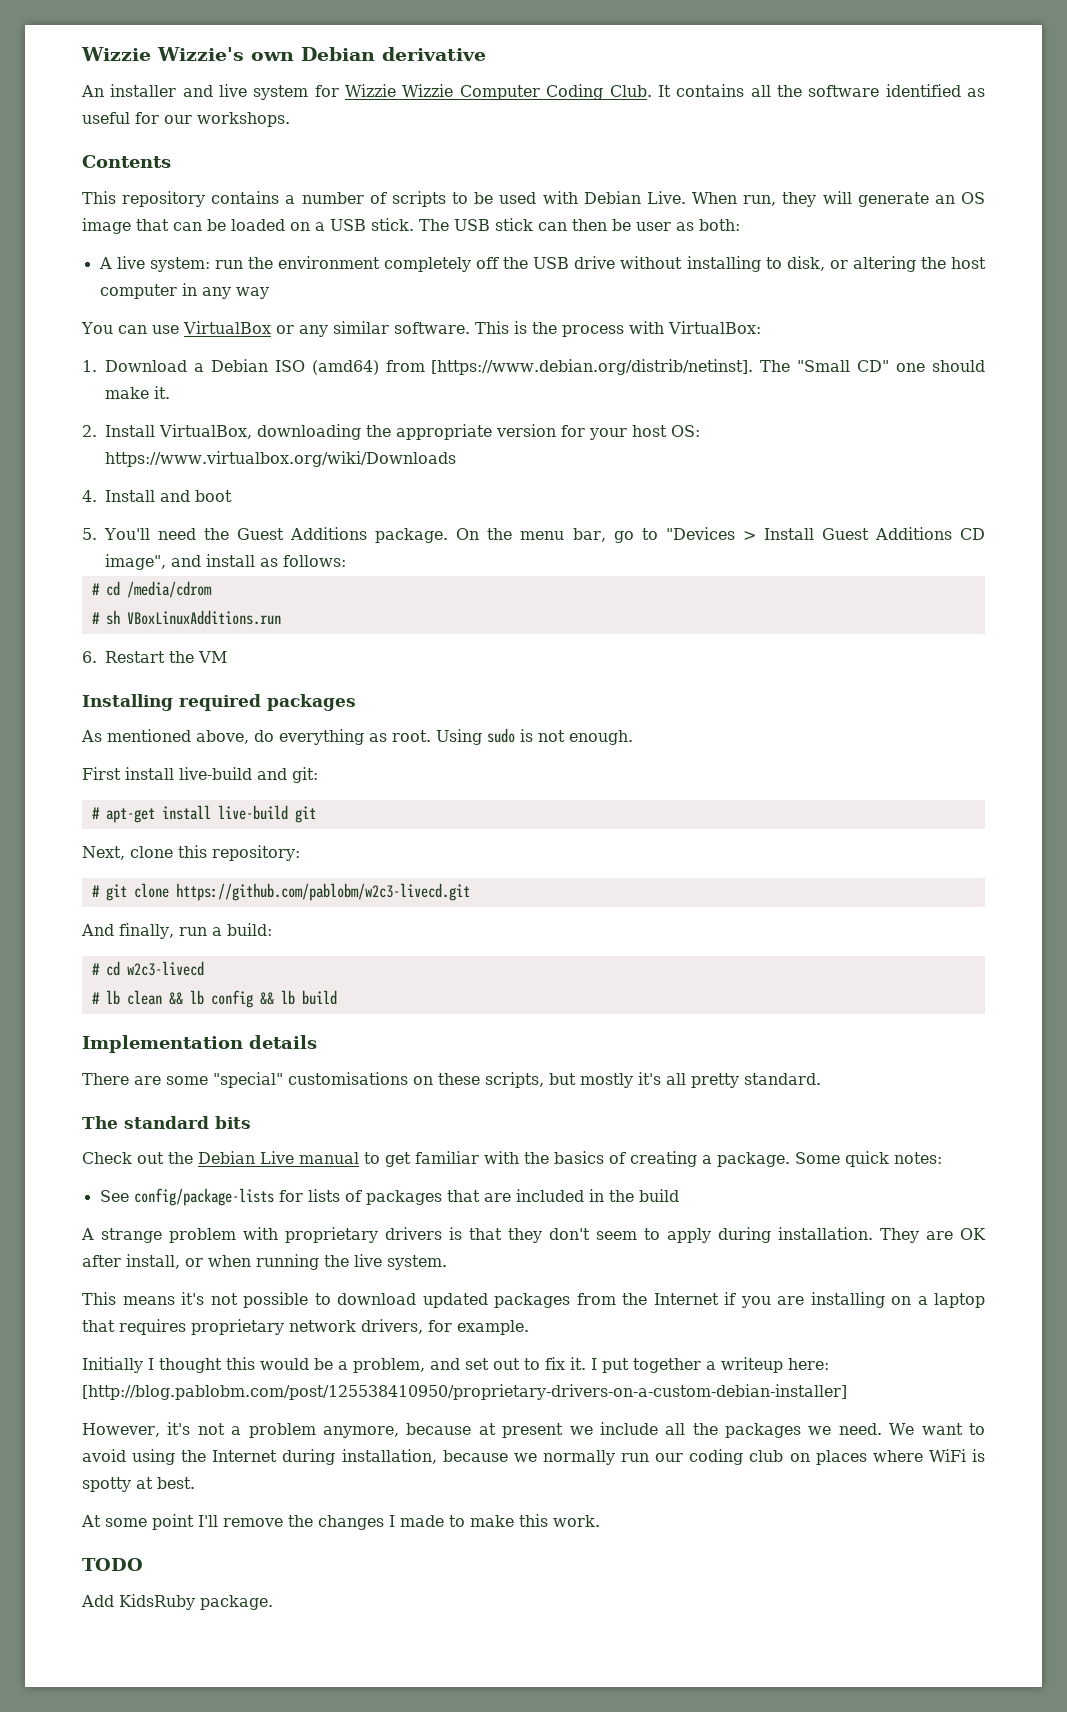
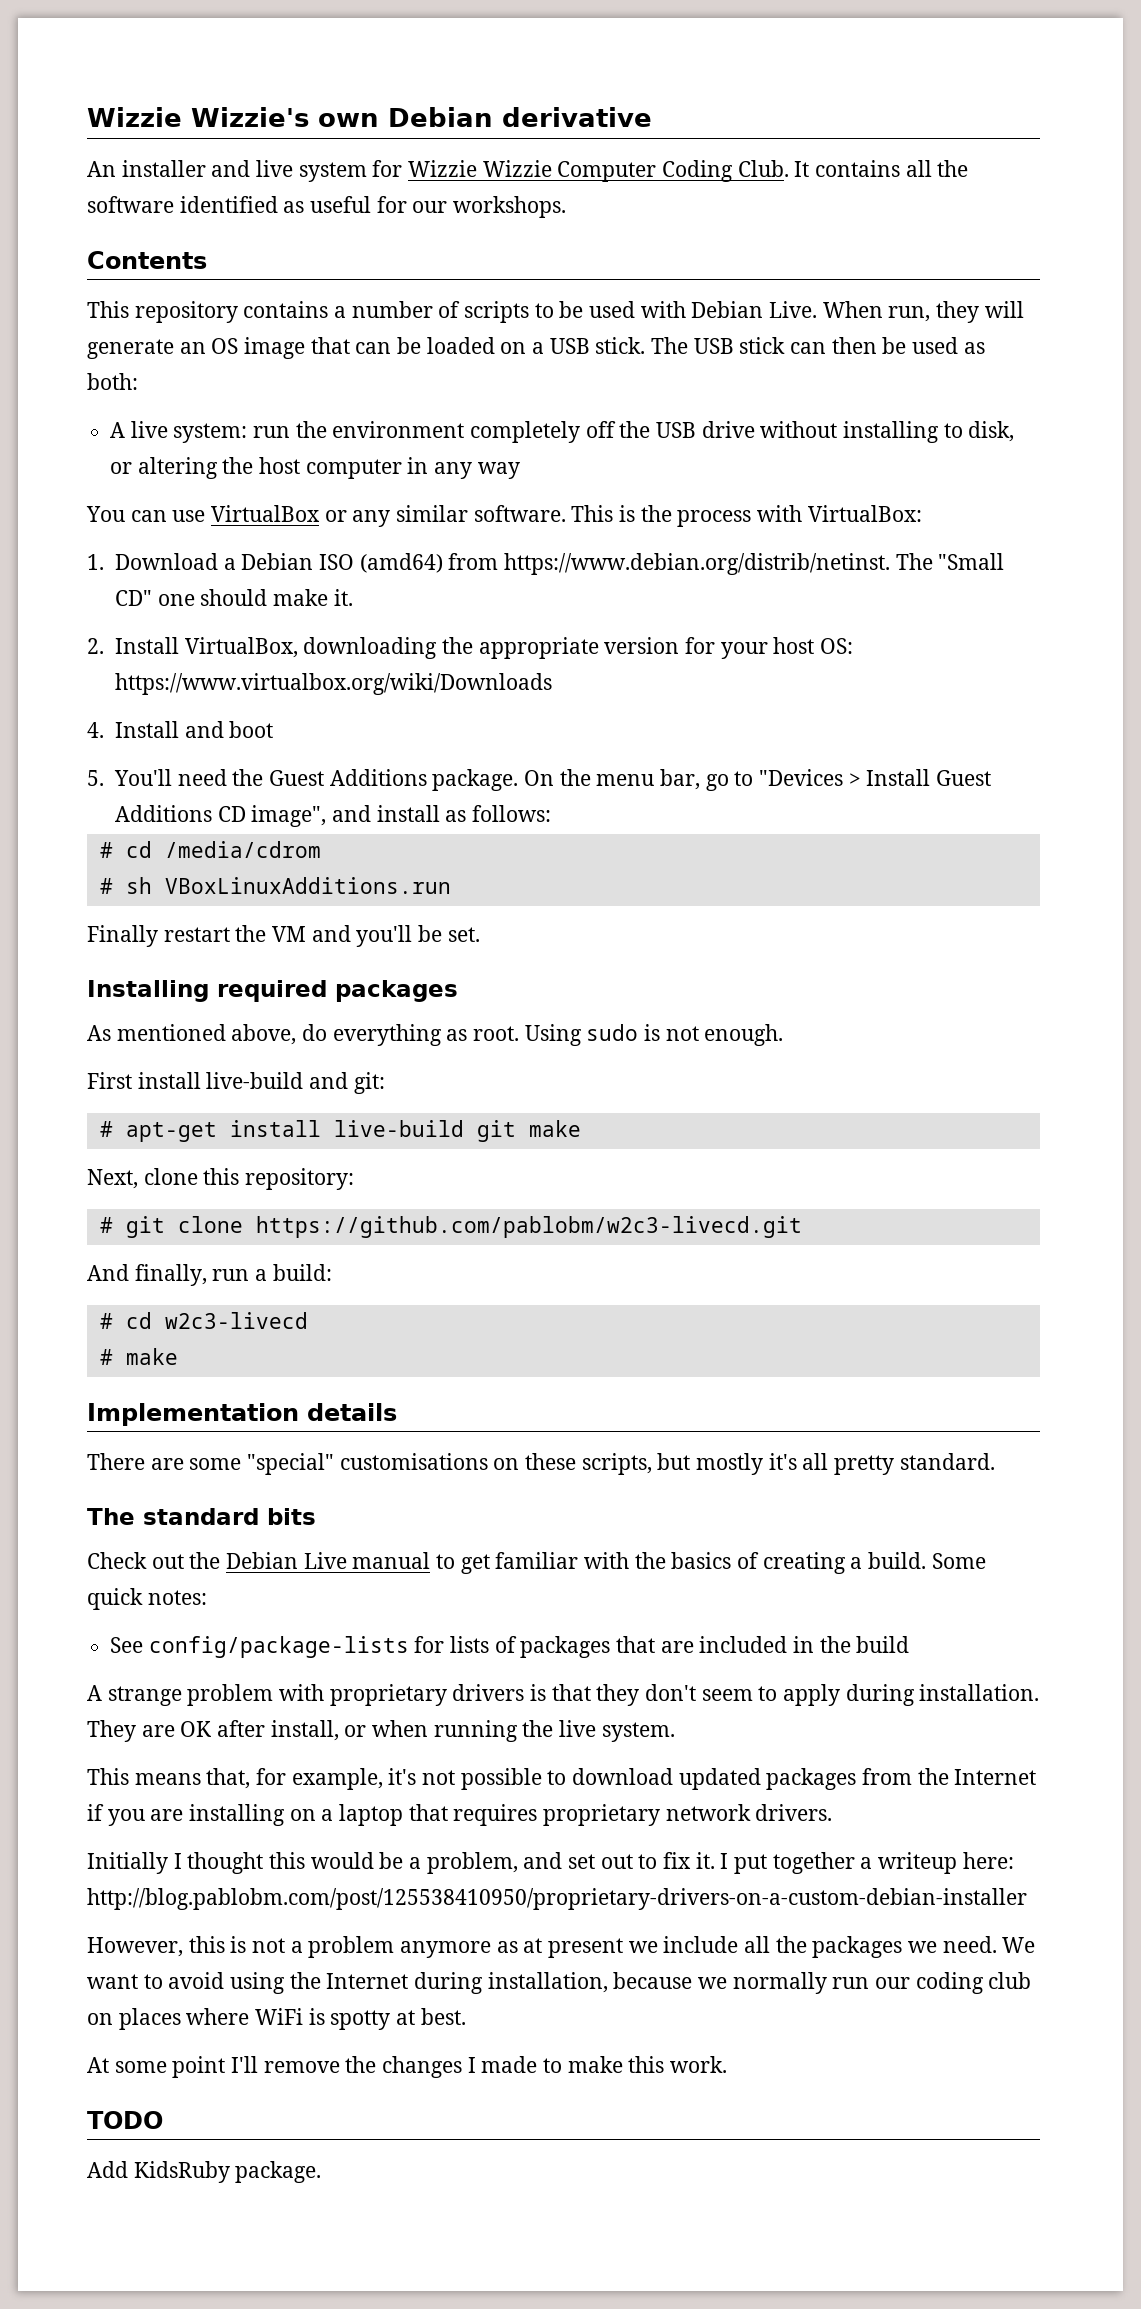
- The USB stick can then be user as both:
+ The USB stick can then be used as both:
- 1. Download a Debian ISO (amd64) from [https://www.debian.org/distrib/netinst]. The "Small CD" one should make it.
+ 1. Download a Debian ISO (amd64) from https://www.debian.org/distrib/netinst. The "Small CD" one should make it.
- 6. Restart the VM
+ Finally restart the VM and you'll be set.
- # apt-get install live-build git
+ # apt-get install live-build git make
- # lb clean && lb config && lb build
+ # make
- Check out the Debian Live manual to get familiar with the basics of creating a package.
+ Check out the Debian Live manual to get familiar with the basics of creating a build.
- This means it's not possible to download updated packages from the Internet if you are installing on a laptop that requires proprietary network drivers, for example.
+ This means that, for example, it's not possible to download updated packages from the Internet if you are installing on a laptop that requires proprietary network drivers.
- I put together a writeup here: [http://blog.pablobm.com/post/125538410950/proprietary-drivers-on-a-custom-debian-installer]
+ I put together a writeup here: http://blog.pablobm.com/post/125538410950/proprietary-drivers-on-a-custom-debian-installer
- However, it's not a problem anymore, because at present we include all the packages we need.
+ However, this is not a problem anymore as at present we include all the packages we need.

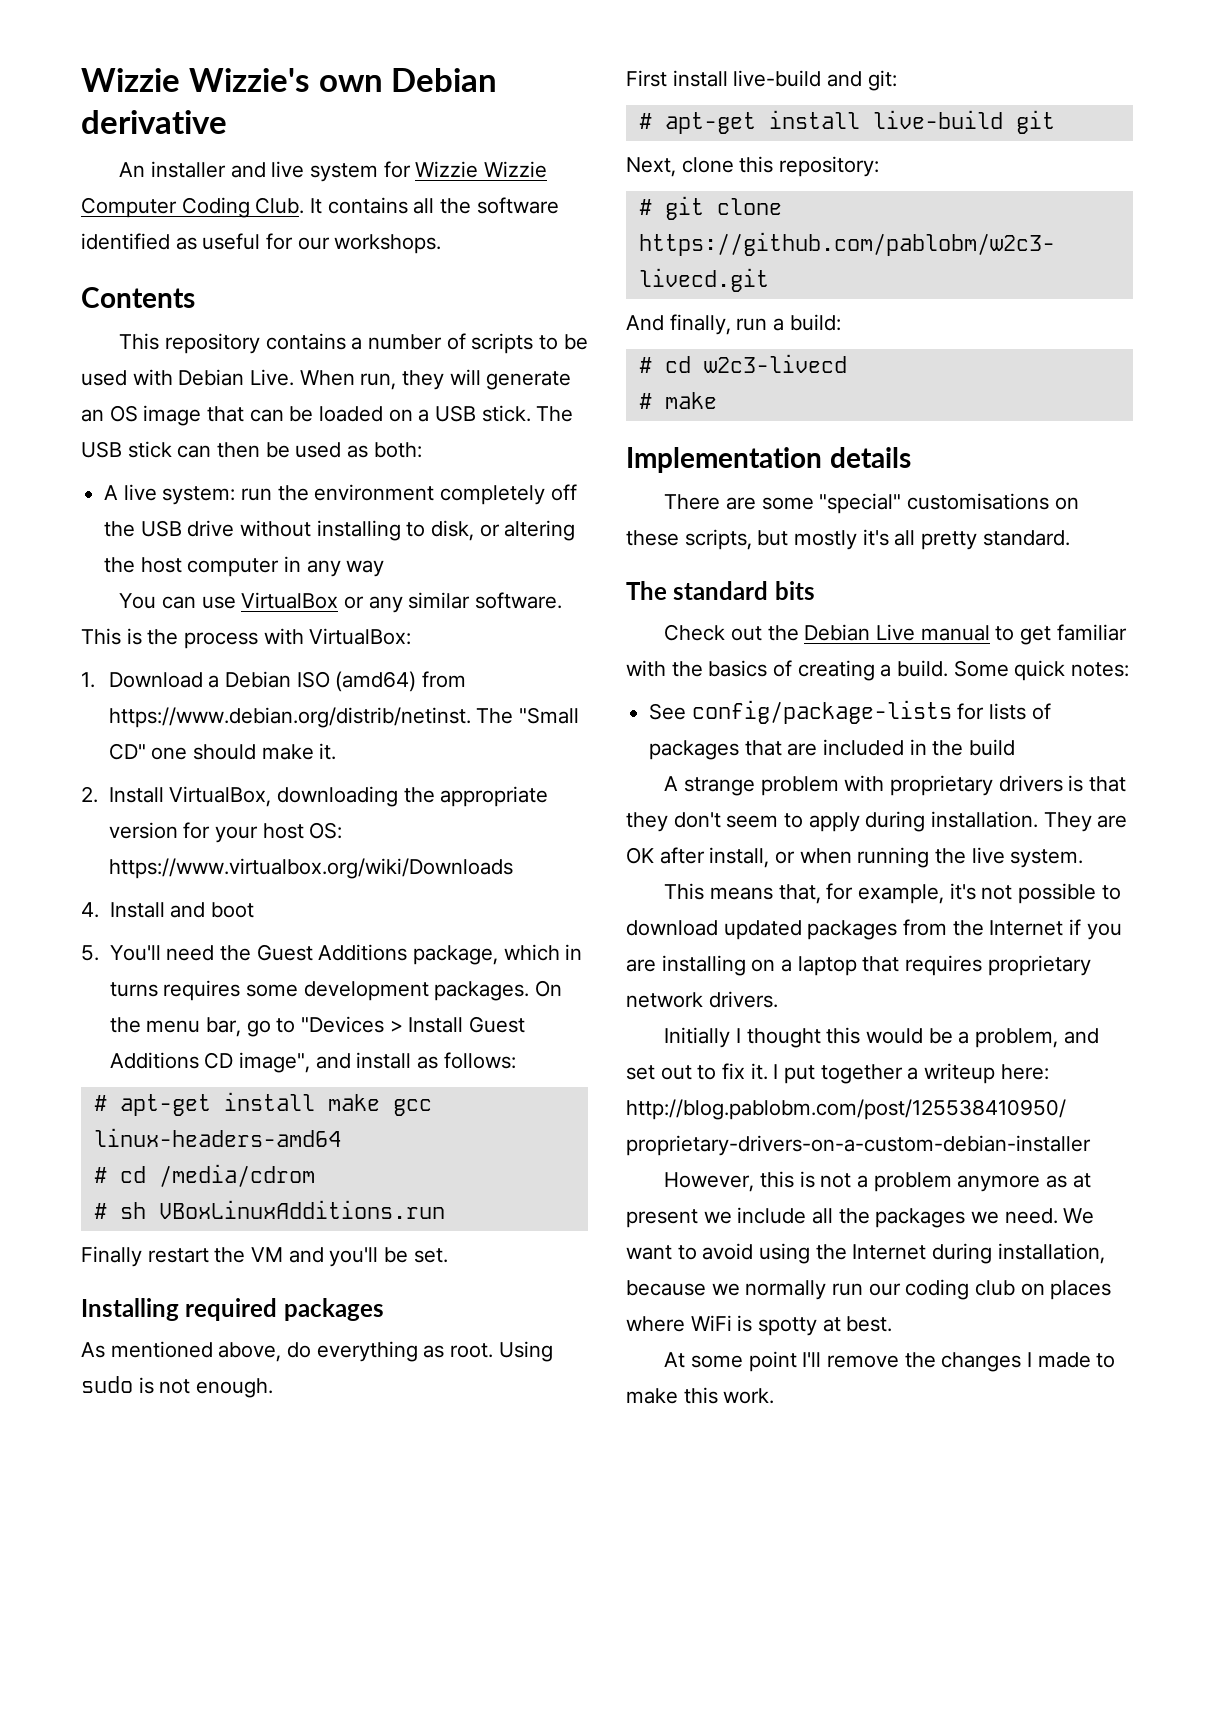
- 5. You'll need the Guest Additions package.
+ 5. You'll need the Guest Additions package, which in turns requires some development packages.
+ # apt-get install make gcc linux-headers-amd64
- # apt-get install live-build git make
+ # apt-get install live-build git
- TODO
- Add KidsRuby package.

